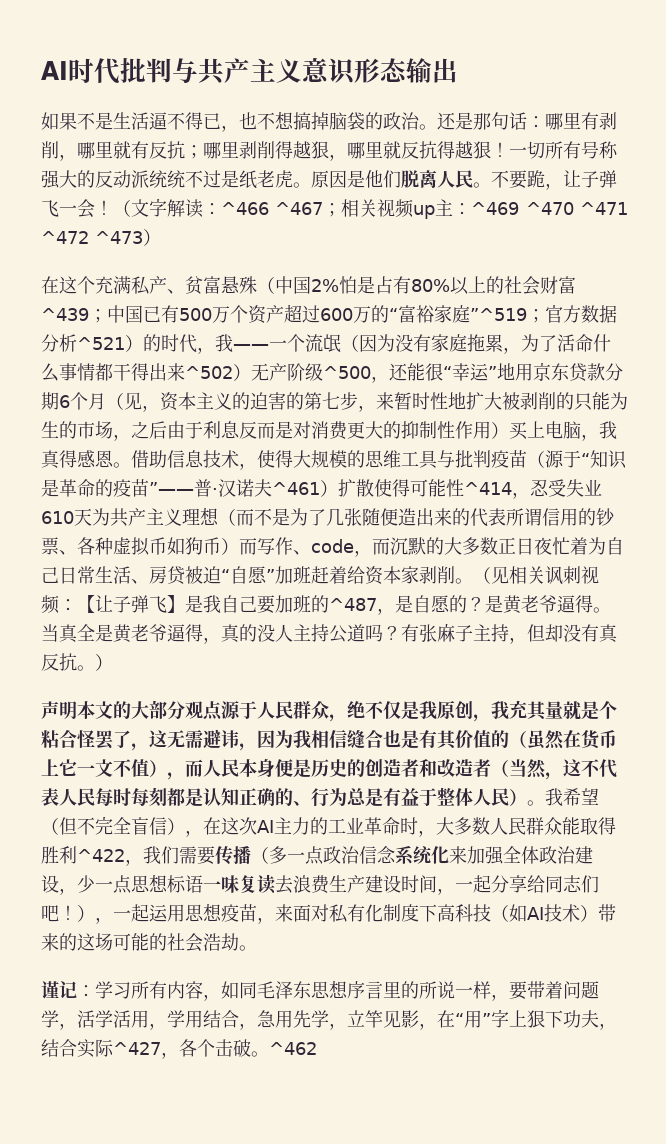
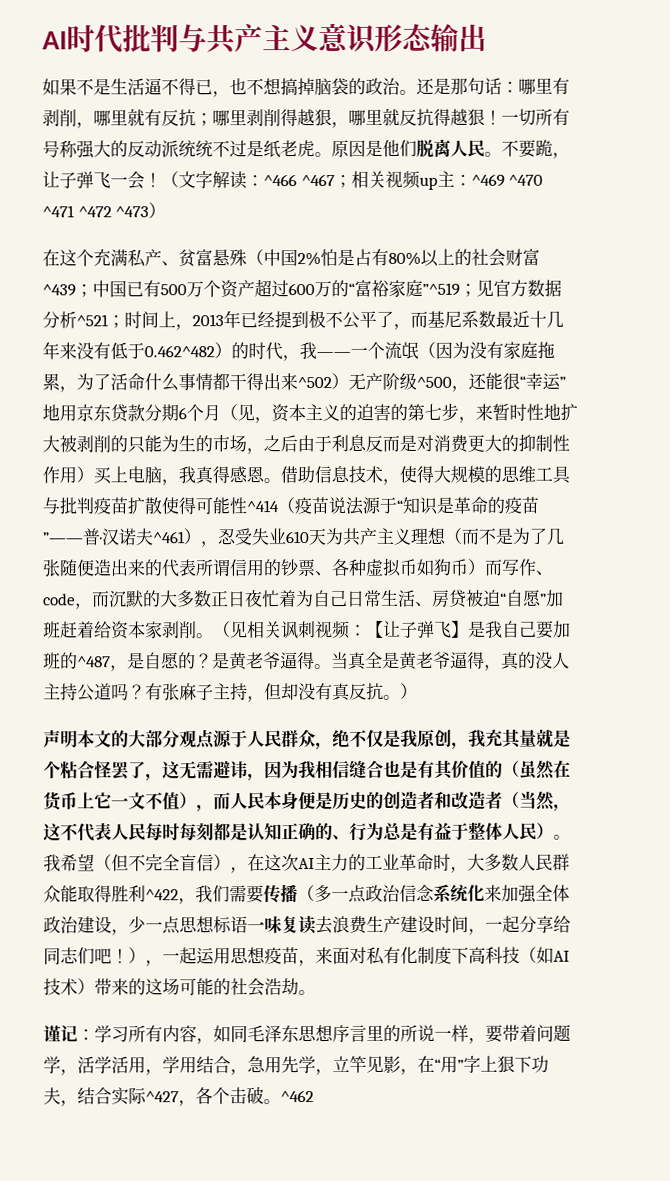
- 官方数据分析^521）的时代，我——一个流氓（因为没有家庭拖累，为了活命什么事情都干得出来^502）无产阶级^500，还能很“幸运”地用京东贷款分期6个月（见，资本主义的迫害的第七步，来暂时性地扩大被剥削的只能为生的市场，之后由于利息反而是对消费更大的抑制性作用）买上电脑，我真得感恩。
+ 见官方数据分析^521；时间上，2013年已经提到极不公平了，而基尼系数最近十几年来没有低于0.462^482）的时代，我——一个流氓（因为没有家庭拖累，为了活命什么事情都干得出来^502）无产阶级^500，还能很“幸运”地用京东贷款分期6个月（见，资本主义的迫害的第七步，来暂时性地扩大被剥削的只能为生的市场，之后由于利息反而是对消费更大的抑制性作用）买上电脑，我真得感恩。
- 借助信息技术，使得大规模的思维工具与批判疫苗（源于“知识是革命的疫苗”——普·汉诺夫^461）扩散使得可能性^414，忍受失业610天为共产主义理想（而不是为了几张随便造出来的代表所谓信用的钞票、各种虚拟币如狗币）而写作、code，而沉默的大多数正日夜忙着为自己日常生活、房贷被迫“自愿”加班赶着给资本家剥削。
+ 借助信息技术，使得大规模的思维工具与批判疫苗扩散使得可能性^414（疫苗说法源于“知识是革命的疫苗”——普·汉诺夫^461），忍受失业610天为共产主义理想（而不是为了几张随便造出来的代表所谓信用的钞票、各种虚拟币如狗币）而写作、code，而沉默的大多数正日夜忙着为自己日常生活、房贷被迫“自愿”加班赶着给资本家剥削。

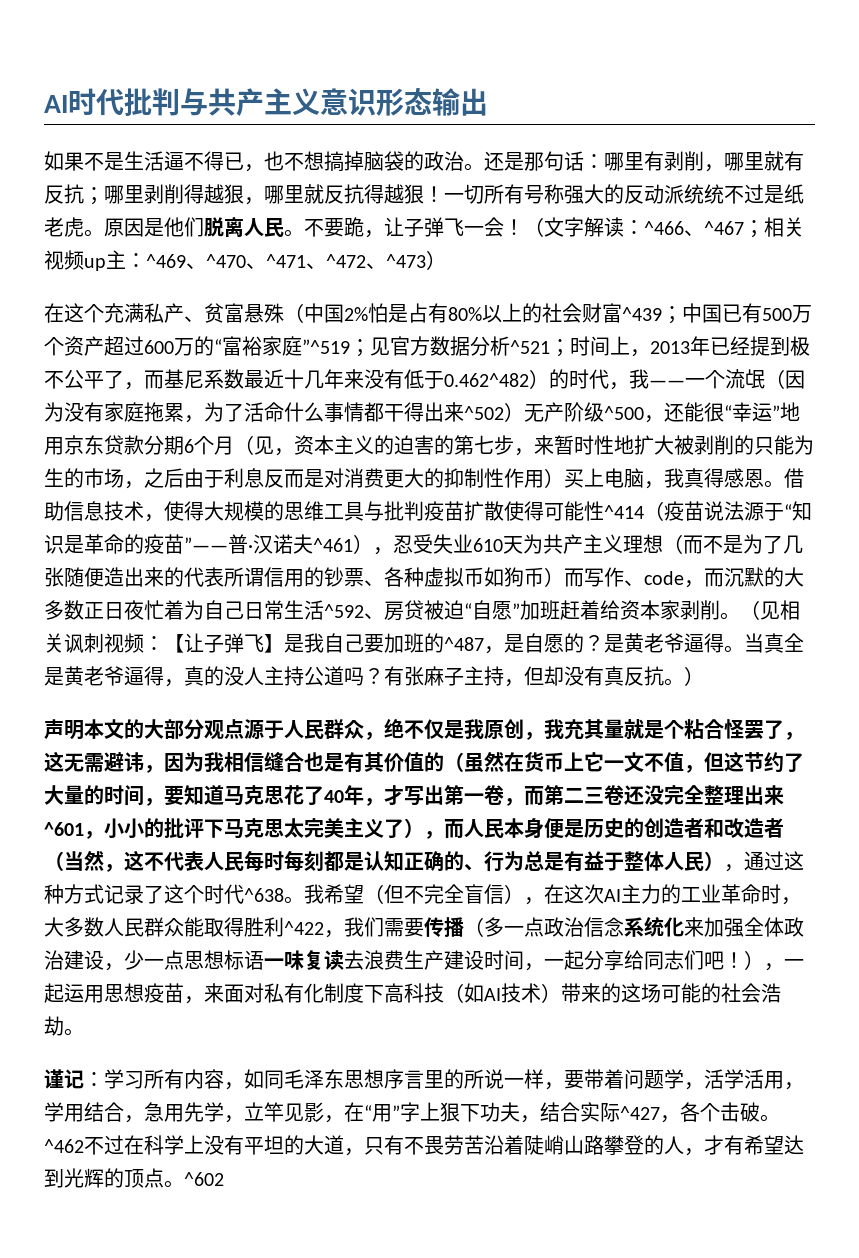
- （文字解读：^466 ^467；相关视频up主：^469 ^470 ^471 ^472 ^473）
+ （文字解读：^466、^467；相关视频up主：^469、^470、^471、^472、^473）
- 借助信息技术，使得大规模的思维工具与批判疫苗扩散使得可能性^414（疫苗说法源于“知识是革命的疫苗”——普·汉诺夫^461），忍受失业610天为共产主义理想（而不是为了几张随便造出来的代表所谓信用的钞票、各种虚拟币如狗币）而写作、code，而沉默的大多数正日夜忙着为自己日常生活、房贷被迫“自愿”加班赶着给资本家剥削。
+ 借助信息技术，使得大规模的思维工具与批判疫苗扩散使得可能性^414（疫苗说法源于“知识是革命的疫苗”——普·汉诺夫^461），忍受失业610天为共产主义理想（而不是为了几张随便造出来的代表所谓信用的钞票、各种虚拟币如狗币）而写作、code，而沉默的大多数正日夜忙着为自己日常生活^592、房贷被迫“自愿”加班赶着给资本家剥削。
- 声明本文的大部分观点源于人民群众，绝不仅是我原创，我充其量就是个粘合怪罢了，这无需避讳，因为我相信缝合也是有其价值的（虽然在货币上它一文不值），而人民本身便是历史的创造者和改造者（当然，这不代表人民每时每刻都是认知正确的、行为总是有益于整体人民）。
+ 声明本文的大部分观点源于人民群众，绝不仅是我原创，我充其量就是个粘合怪罢了，这无需避讳，因为我相信缝合也是有其价值的（虽然在货币上它一文不值，但这节约了大量的时间，要知道马克思花了40年，才写出第一卷，而第二三卷还没完全整理出来^601，小小的批评下马克思太完美主义了），而人民本身便是历史的创造者和改造者（当然，这不代表人民每时每刻都是认知正确的、行为总是有益于整体人民），通过这种方式记录了这个时代^638。
- ^462
+ ^462不过在科学上没有平坦的大道，只有不畏劳苦沿着陡峭山路攀登的人，才有希望达到光辉的顶点。^602

